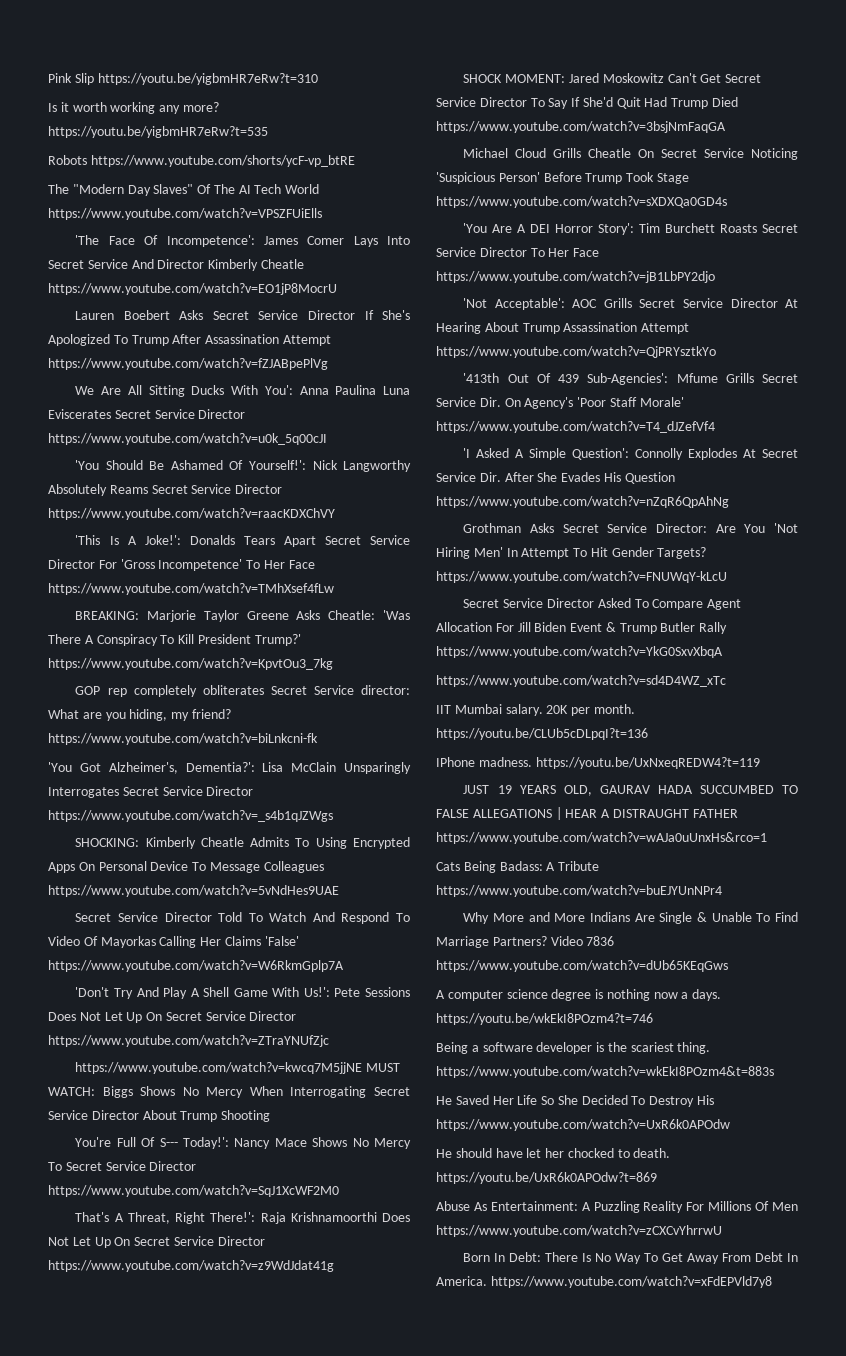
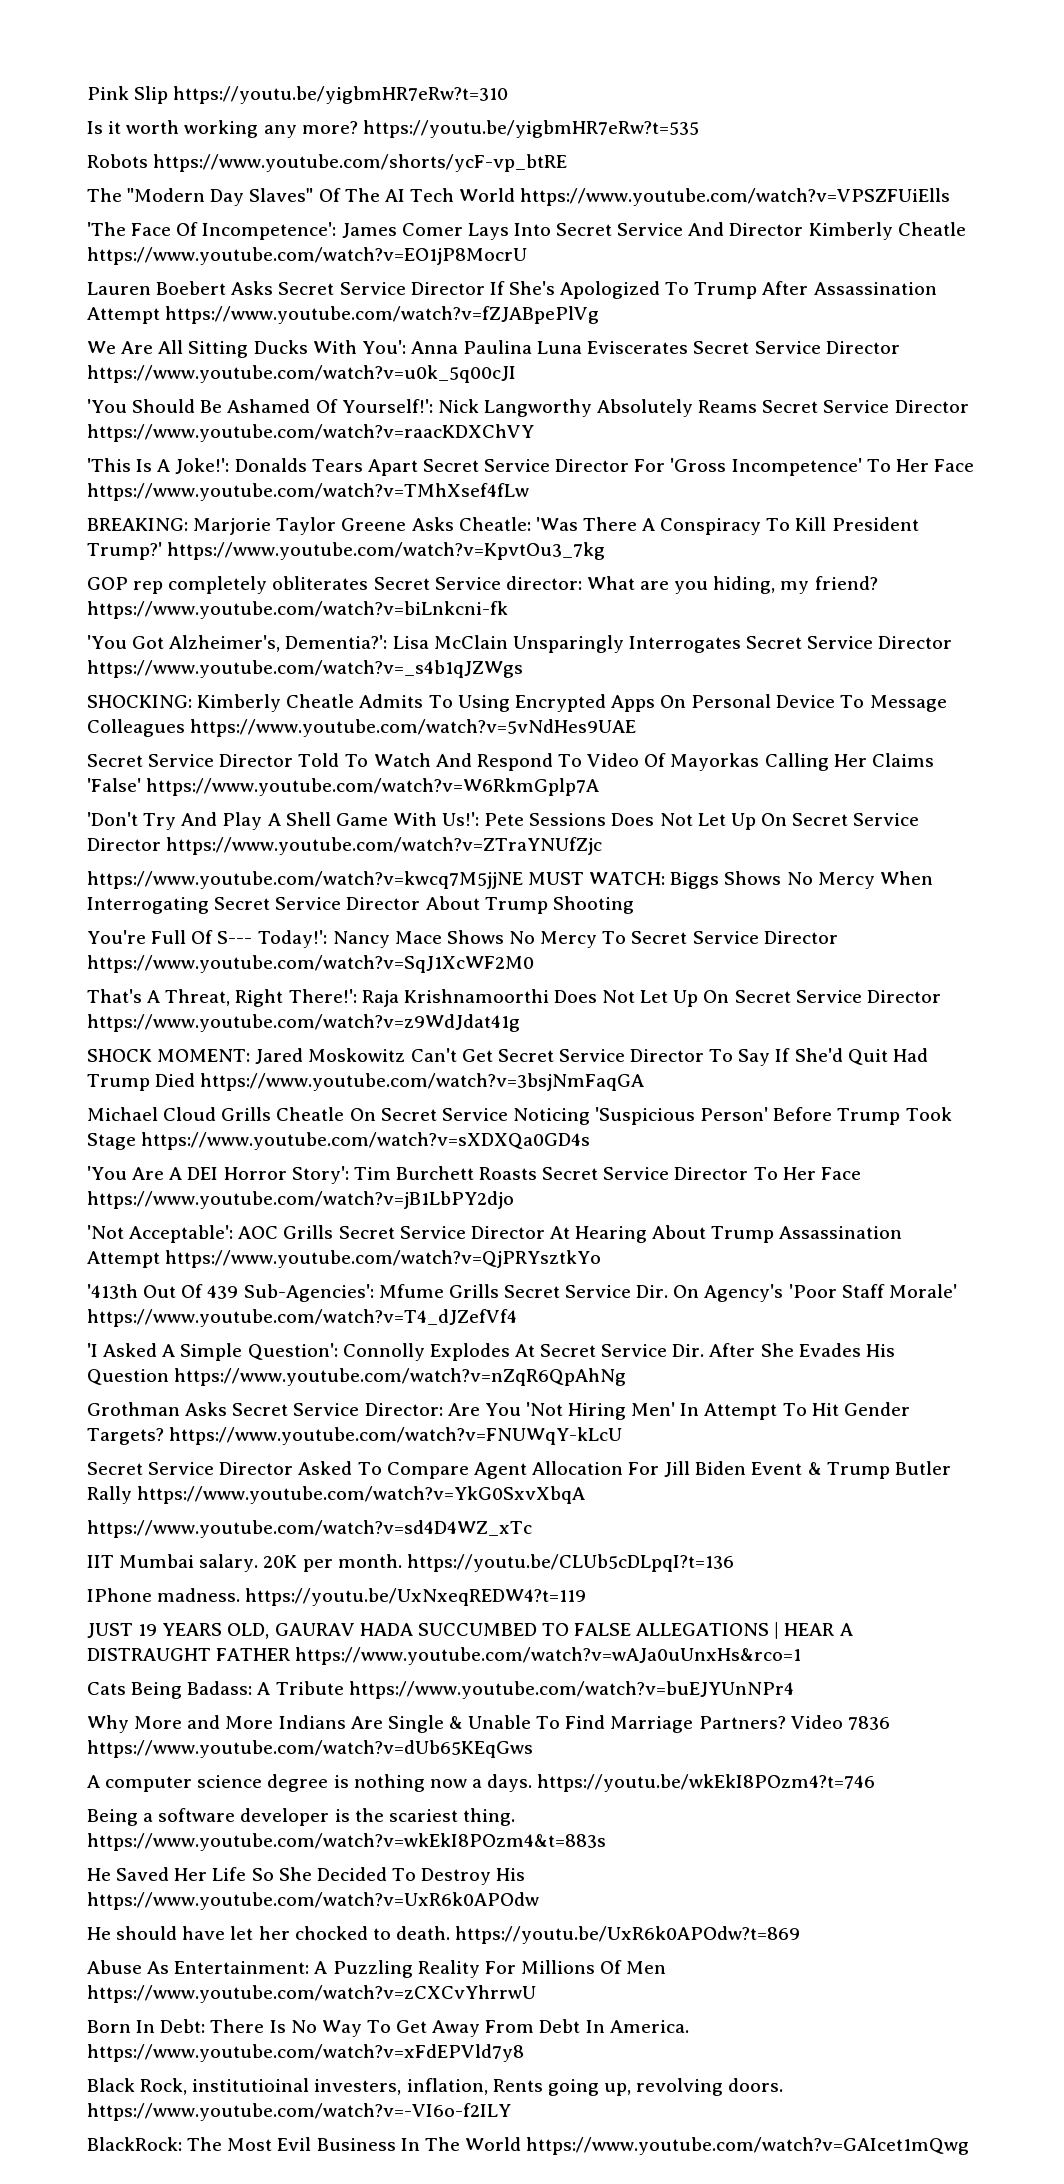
+ Black Rock, institutioinal investers, inflation, Rents going up, revolving doors. https://www.youtube.com/watch?v=-VI6o-f2ILY
+ BlackRock: The Most Evil Business In The World https://www.youtube.com/watch?v=GAIcet1mQwg

